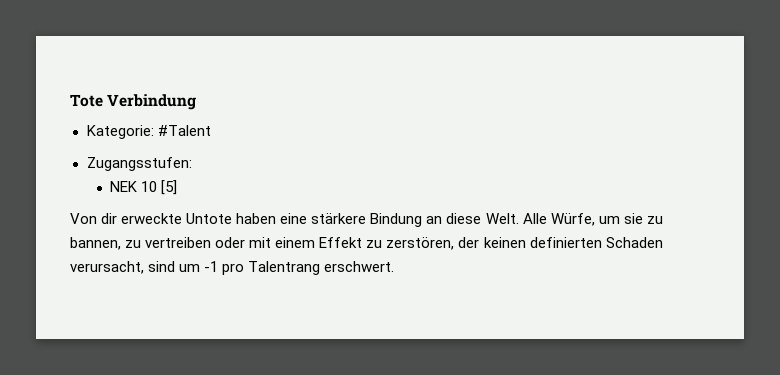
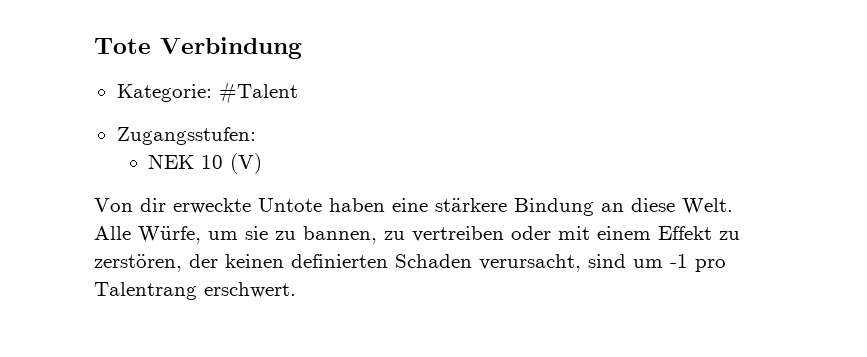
- NEK 10 [5]
+ NEK 10 (V)

